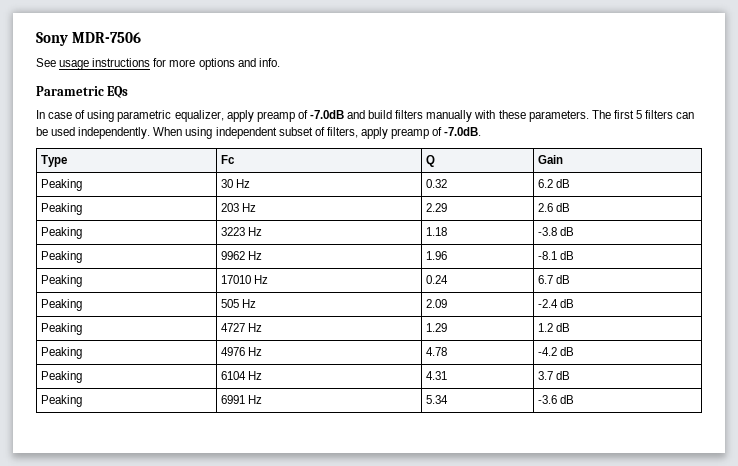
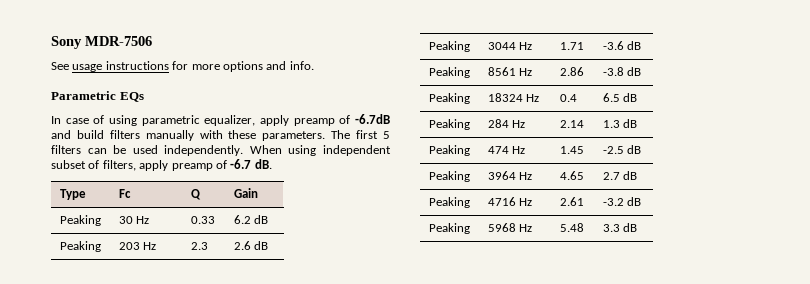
- In case of using parametric equalizer, apply preamp of -7.0dB and build filters manually with these parameters.
+ In case of using parametric equalizer, apply preamp of -6.7dB and build filters manually with these parameters.
- When using independent subset of filters, apply preamp of -7.0dB.
+ When using independent subset of filters, apply preamp of -6.7 dB.
- Peaking | 30 Hz | 0.32 | 6.2 dB
+ Peaking | 30 Hz | 0.33 | 6.2 dB
- Peaking | 203 Hz | 2.29 | 2.6 dB
+ Peaking | 203 Hz | 2.3 | 2.6 dB
- Peaking | 3223 Hz | 1.18 | -3.8 dB
+ Peaking | 3044 Hz | 1.71 | -3.6 dB
+ Peaking | 8561 Hz | 2.86 | -3.8 dB
- Peaking | 9962 Hz | 1.96 | -8.1 dB
- Peaking | 17010 Hz | 0.24 | 6.7 dB
- Peaking | 505 Hz | 2.09 | -2.4 dB
- Peaking | 4727 Hz | 1.29 | 1.2 dB
- Peaking | 4976 Hz | 4.78 | -4.2 dB
- Peaking | 6104 Hz | 4.31 | 3.7 dB
- Peaking | 6991 Hz | 5.34 | -3.6 dB
+ Peaking | 18324 Hz | 0.4 | 6.5 dB
+ Peaking | 284 Hz | 2.14 | 1.3 dB
+ Peaking | 474 Hz | 1.45 | -2.5 dB
+ Peaking | 3964 Hz | 4.65 | 2.7 dB
+ Peaking | 4716 Hz | 2.61 | -3.2 dB
+ Peaking | 5968 Hz | 5.48 | 3.3 dB

